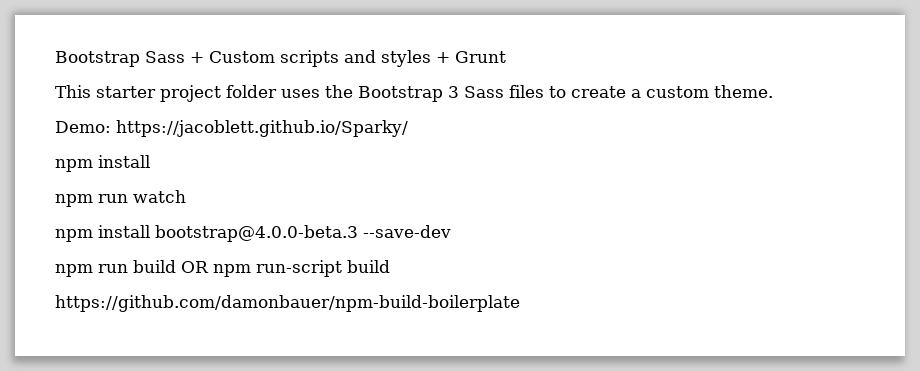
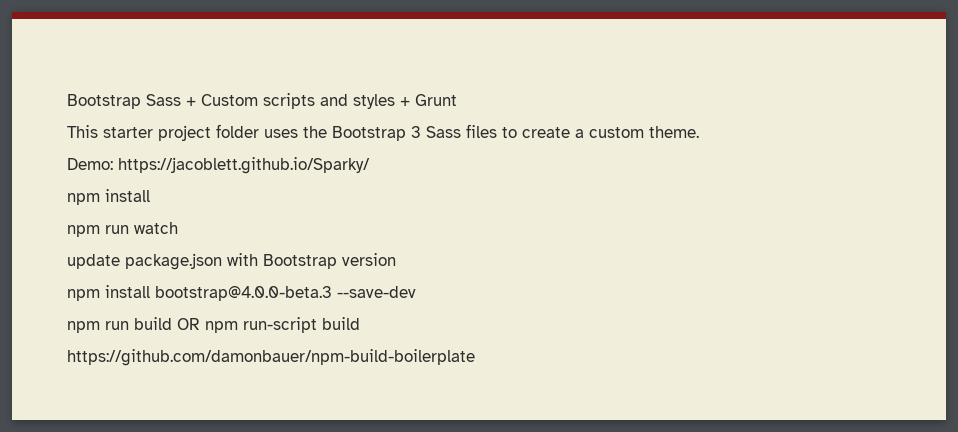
+ update package.json with Bootstrap version

